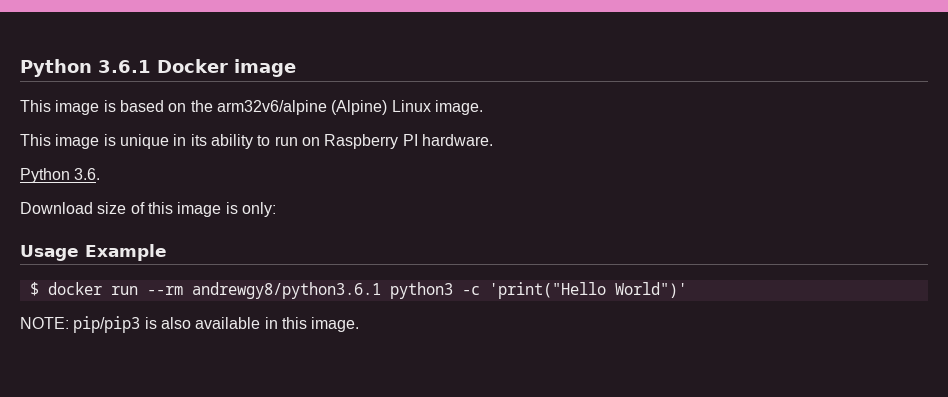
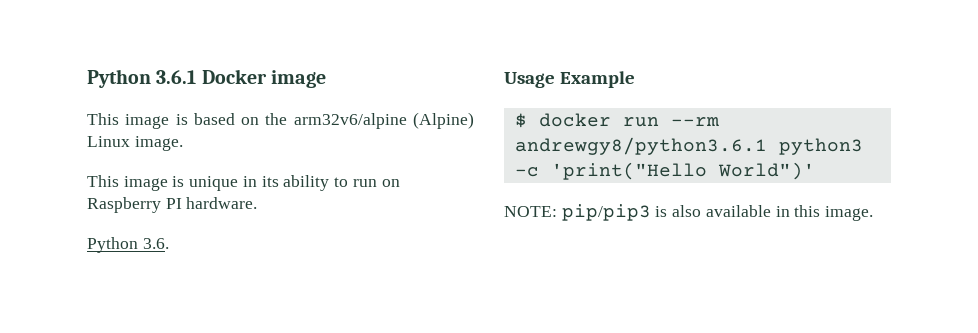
- Download size of this image is only:

